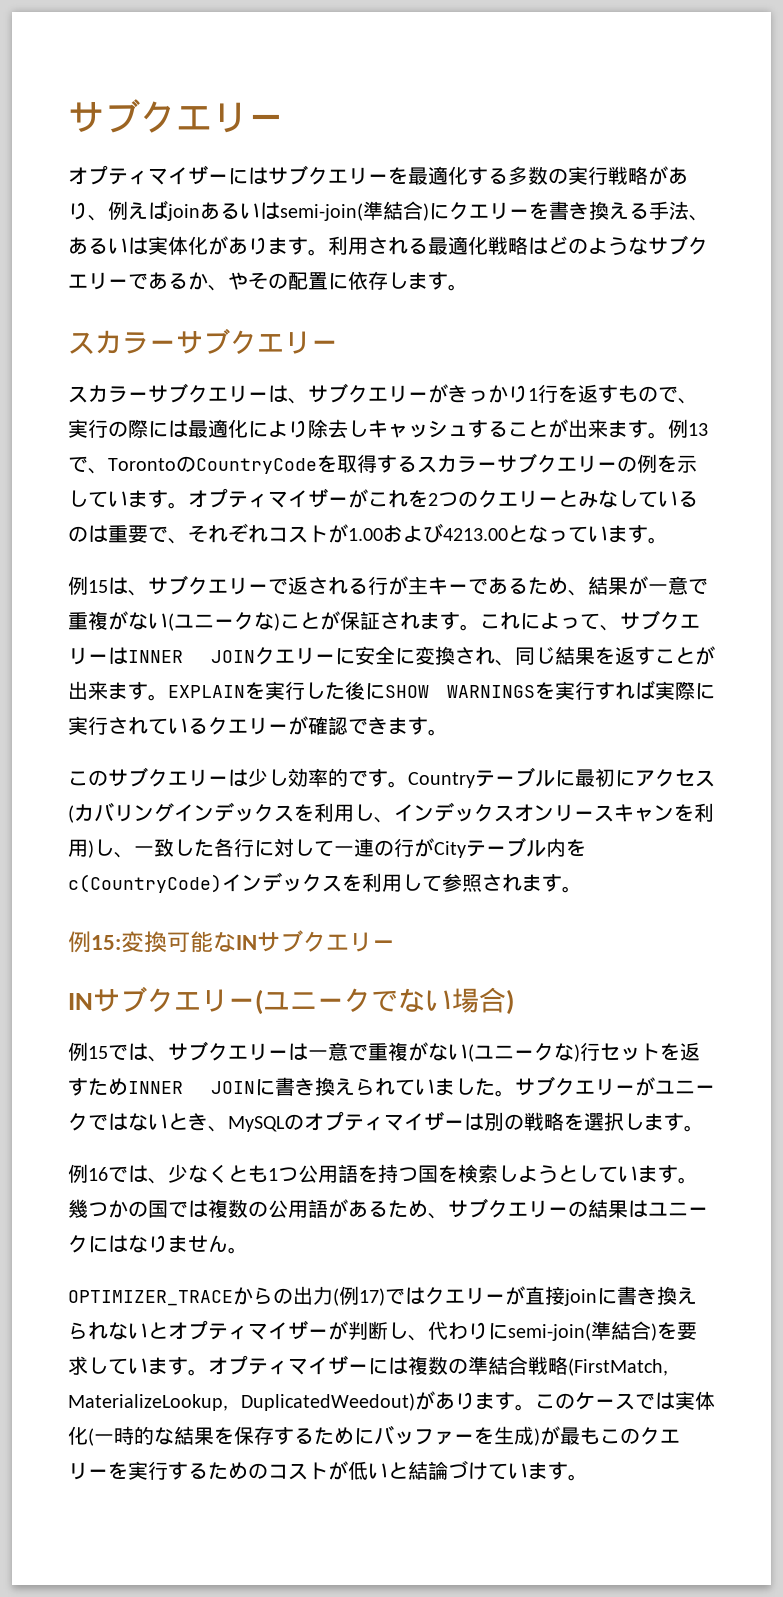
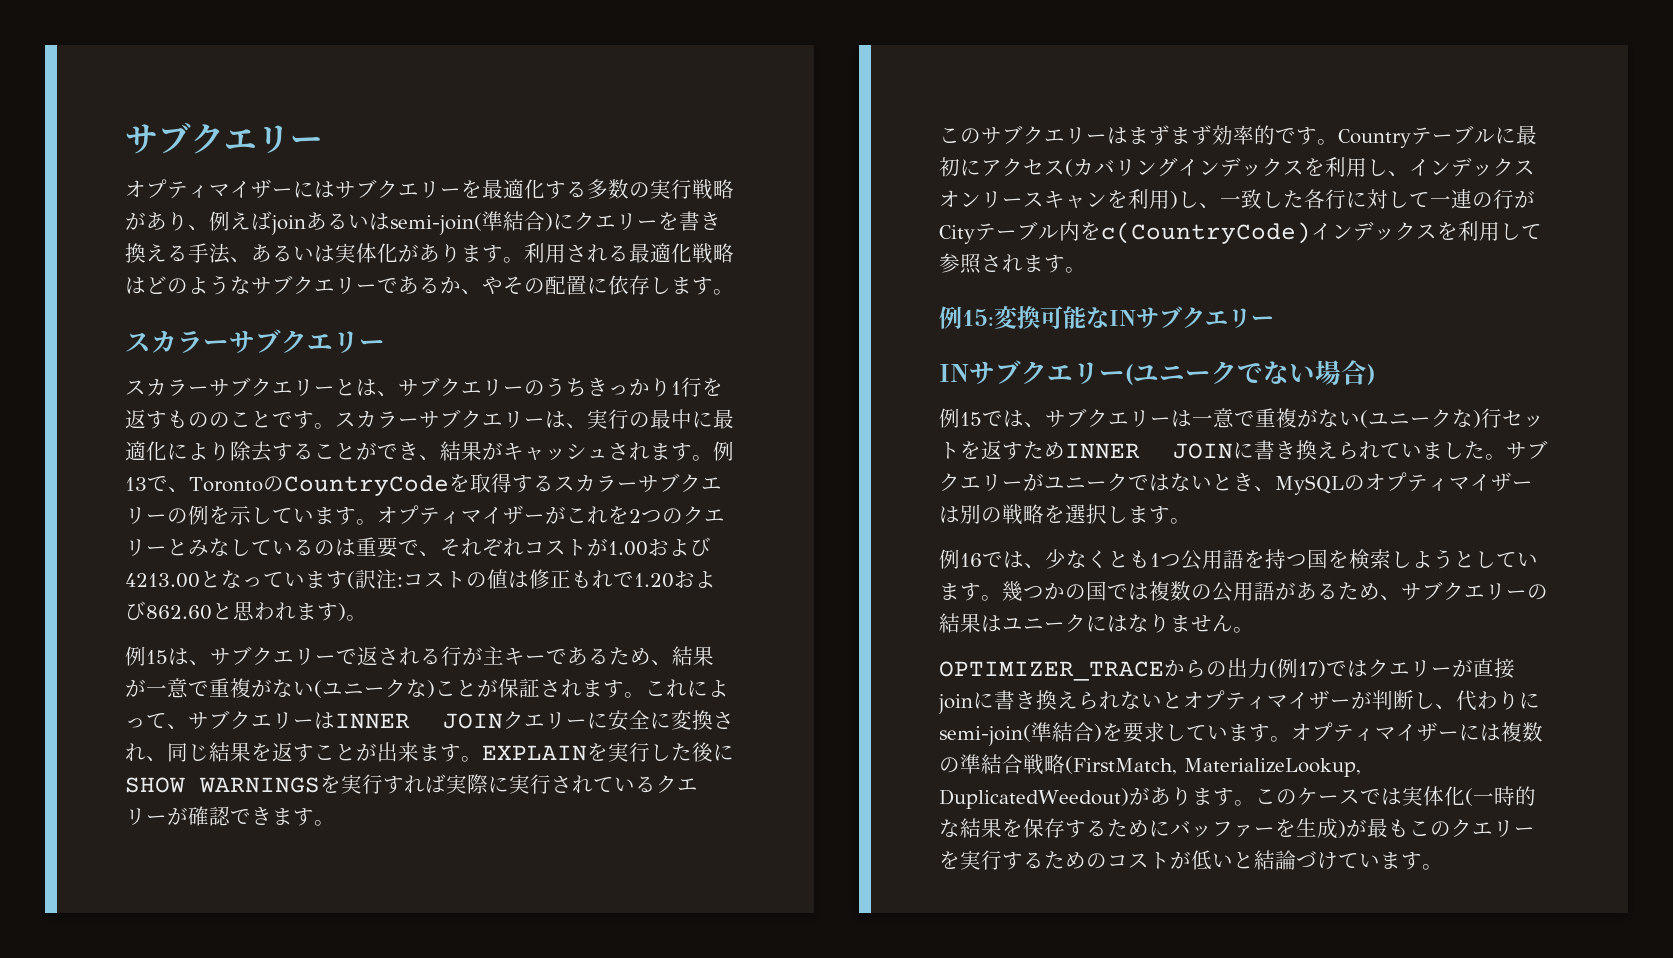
- スカラーサブクエリーは、サブクエリーがきっかり1行を返すもので、実行の際には最適化により除去しキャッシュすることが出来ます。
+ スカラーサブクエリーとは、サブクエリーのうちきっかり1行を返すもののことです。スカラーサブクエリーは、実行の最中に最適化により除去することができ、結果がキャッシュされます。
- オプティマイザーがこれを2つのクエリーとみなしているのは重要で、それぞれコストが1.00および4213.00となっています。
+ オプティマイザーがこれを2つのクエリーとみなしているのは重要で、それぞれコストが1.00および4213.00となっています(訳注:コストの値は修正もれで1.20および862.60と思われます)。
- このサブクエリーは少し効率的です。
+ このサブクエリーはまずまず効率的です。

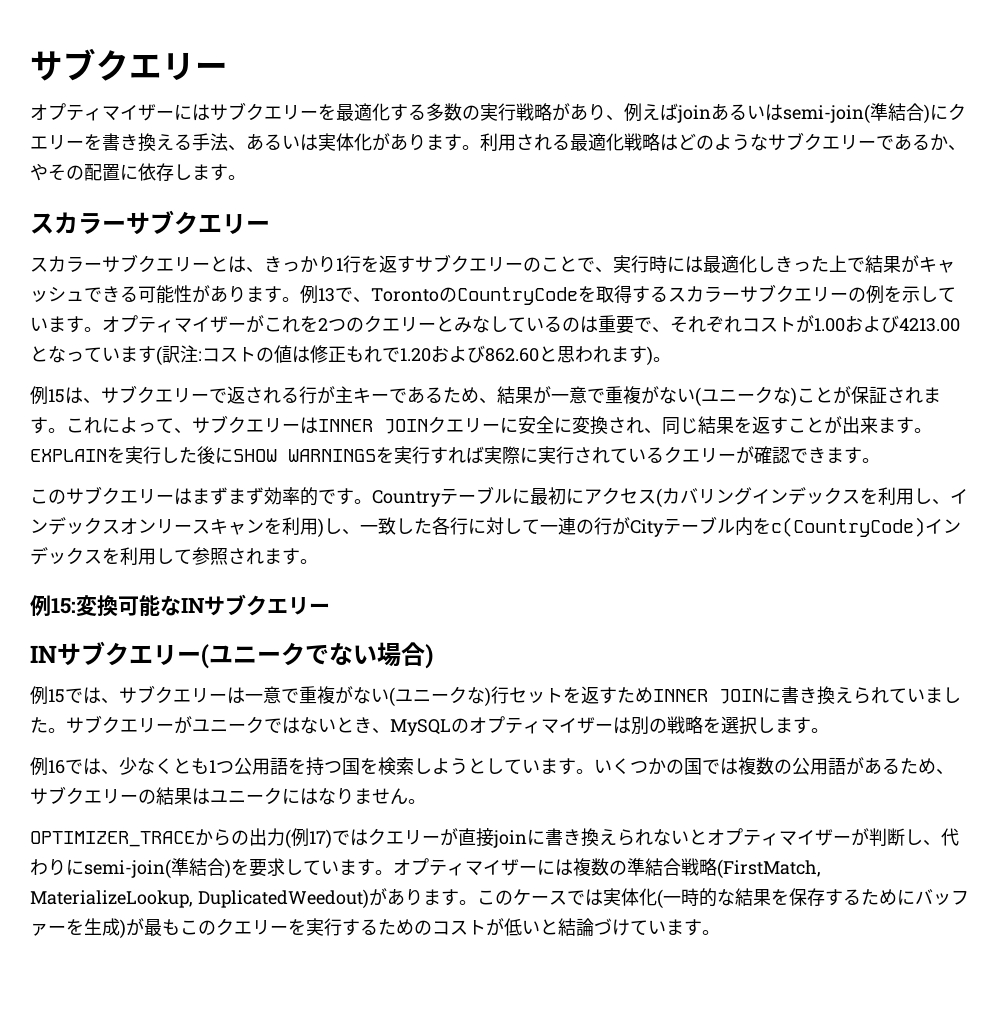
- スカラーサブクエリーとは、サブクエリーのうちきっかり1行を返すもののことです。スカラーサブクエリーは、実行の最中に最適化により除去することができ、結果がキャッシュされます。
+ スカラーサブクエリーとは、きっかり1行を返すサブクエリーのことで、実行時には最適化しきった上で結果がキャッシュできる可能性があります。
- 幾つかの国では複数の公用語があるため、サブクエリーの結果はユニークにはなりません。
+ いくつかの国では複数の公用語があるため、サブクエリーの結果はユニークにはなりません。

